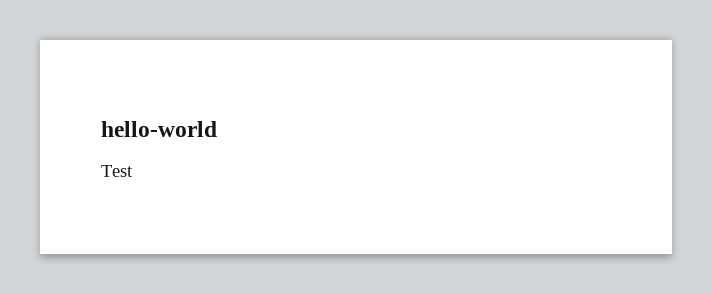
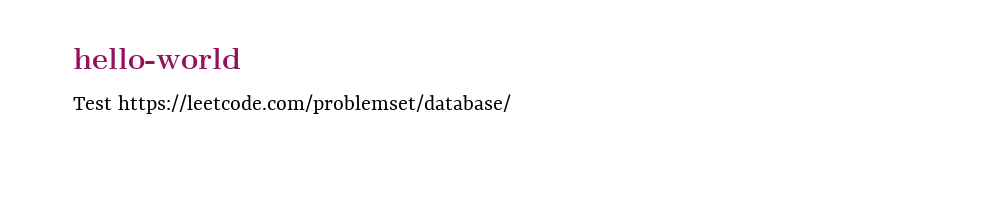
- Test
+ Test https://leetcode.com/problemset/database/

